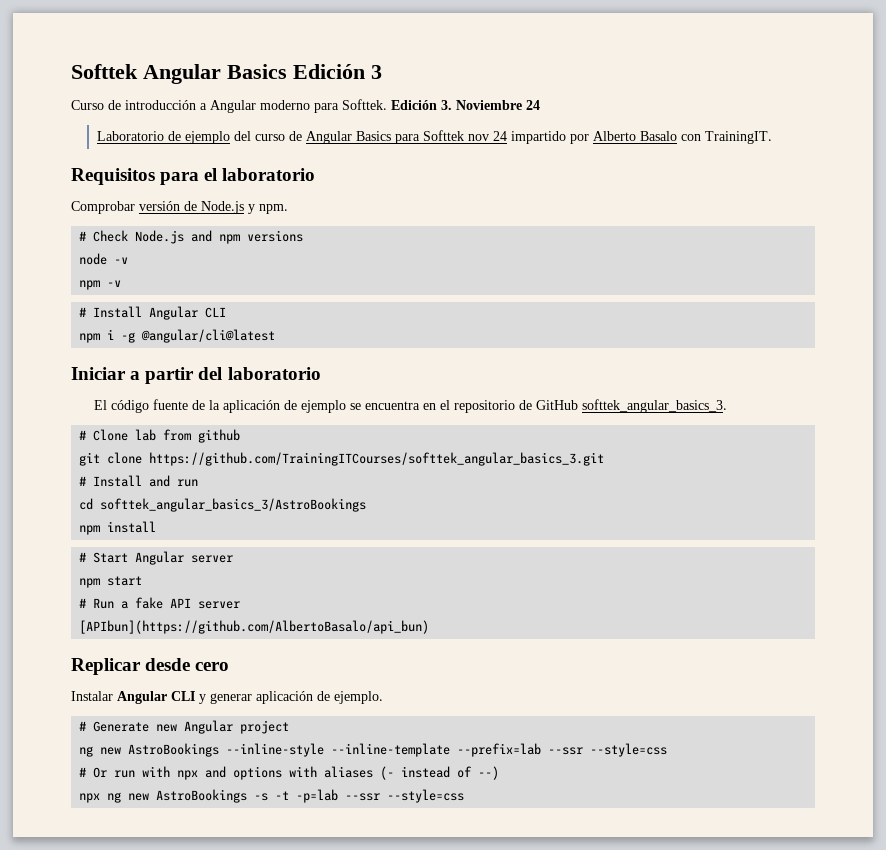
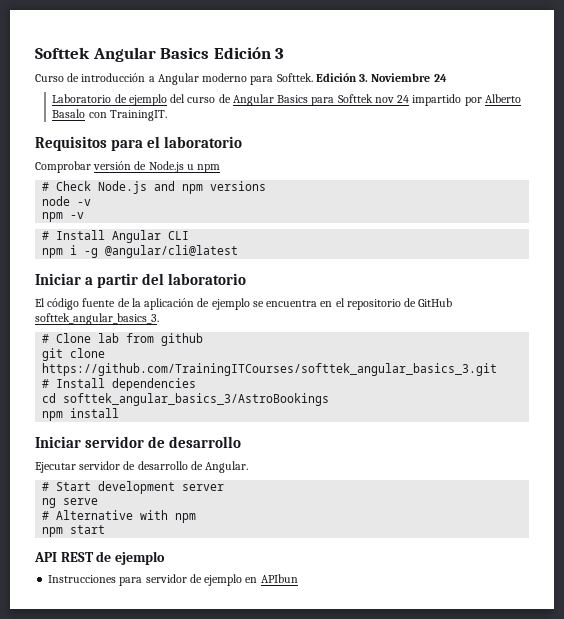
- Comprobar versión de Node.js y npm.
+ Comprobar versión de Node.js u npm
- # Install and run
+ # Install dependencies
+ Iniciar servidor de desarrollo
+ Ejecutar servidor de desarrollo de Angular.
- # Start Angular server
+ # Start development server
+ ng serve
+ # Alternative with npm
  npm start
- # Run a fake API server
- [APIbun](https://github.com/AlbertoBasalo/api_bun)
- Replicar desde cero
- Instalar Angular CLI y generar aplicación de ejemplo.
- # Generate new Angular project
- ng new AstroBookings --inline-style --inline-template --prefix=lab --ssr --style=css
- # Or run with npx and options with aliases (- instead of --)
- npx ng new AstroBookings -s -t -p=lab --ssr --style=css
+ API REST de ejemplo
+ Instrucciones para servidor de ejemplo en APIbun

